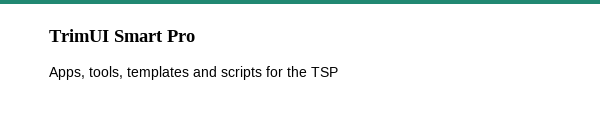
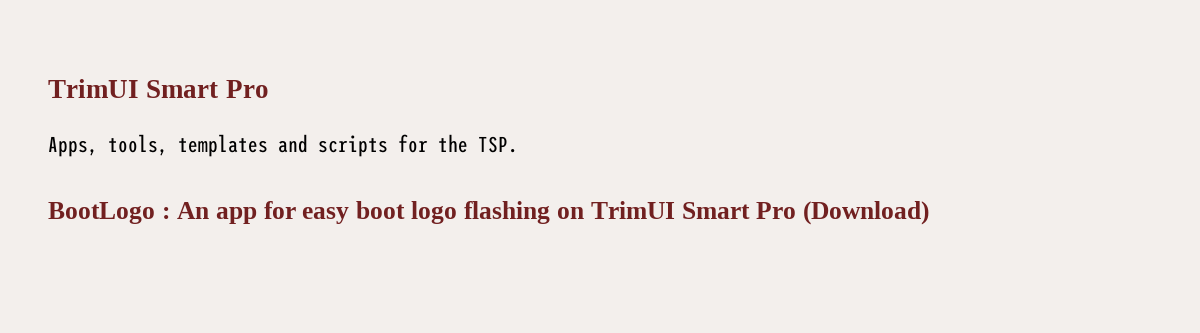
- Apps, tools, templates and scripts for the TSP
+ Apps, tools, templates and scripts for the TSP.
+ BootLogo : An app for easy boot logo flashing on TrimUI Smart Pro (Download)

